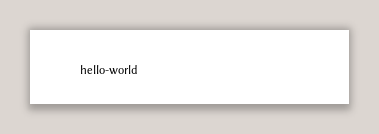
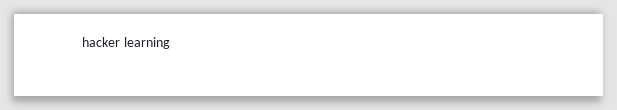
- hello-world
+ hacker learning

